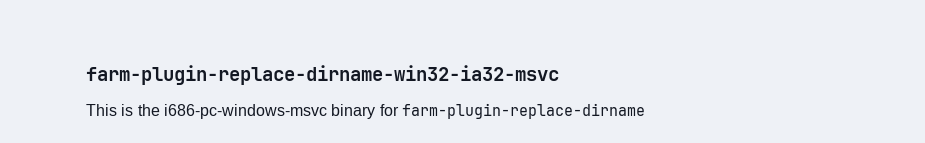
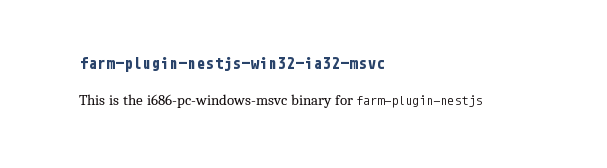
- farm-plugin-replace-dirname-win32-ia32-msvc
+ farm-plugin-nestjs-win32-ia32-msvc
- This is the i686-pc-windows-msvc binary for farm-plugin-replace-dirname
+ This is the i686-pc-windows-msvc binary for farm-plugin-nestjs

